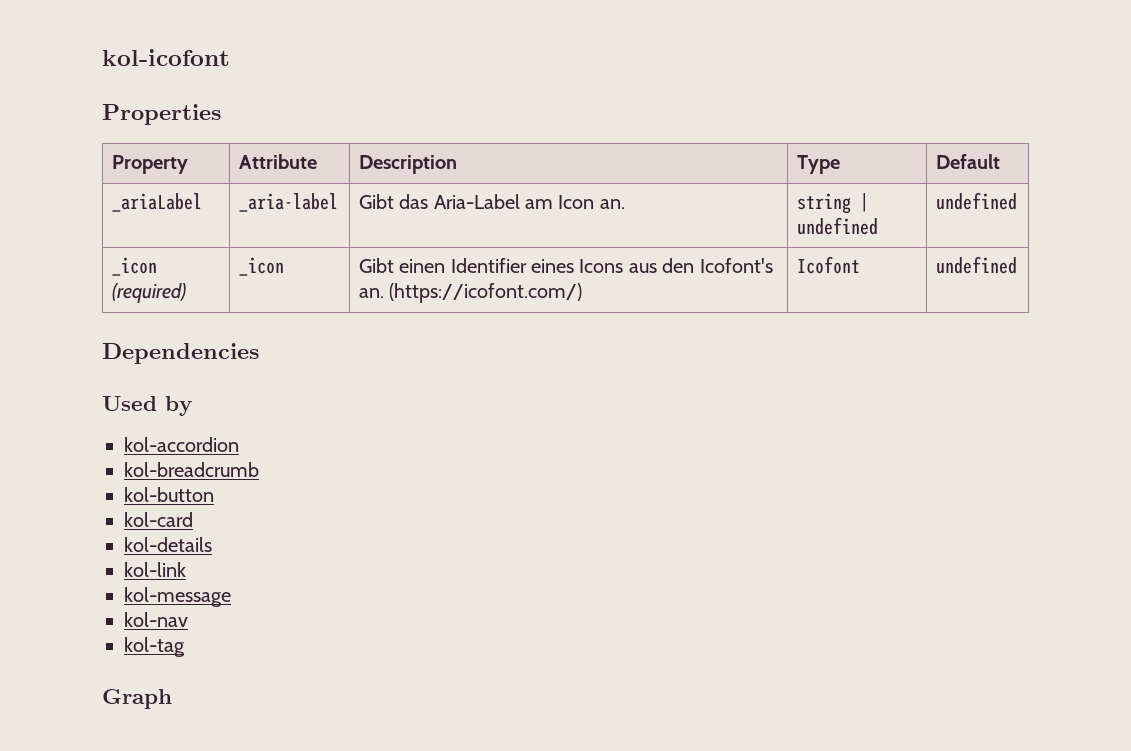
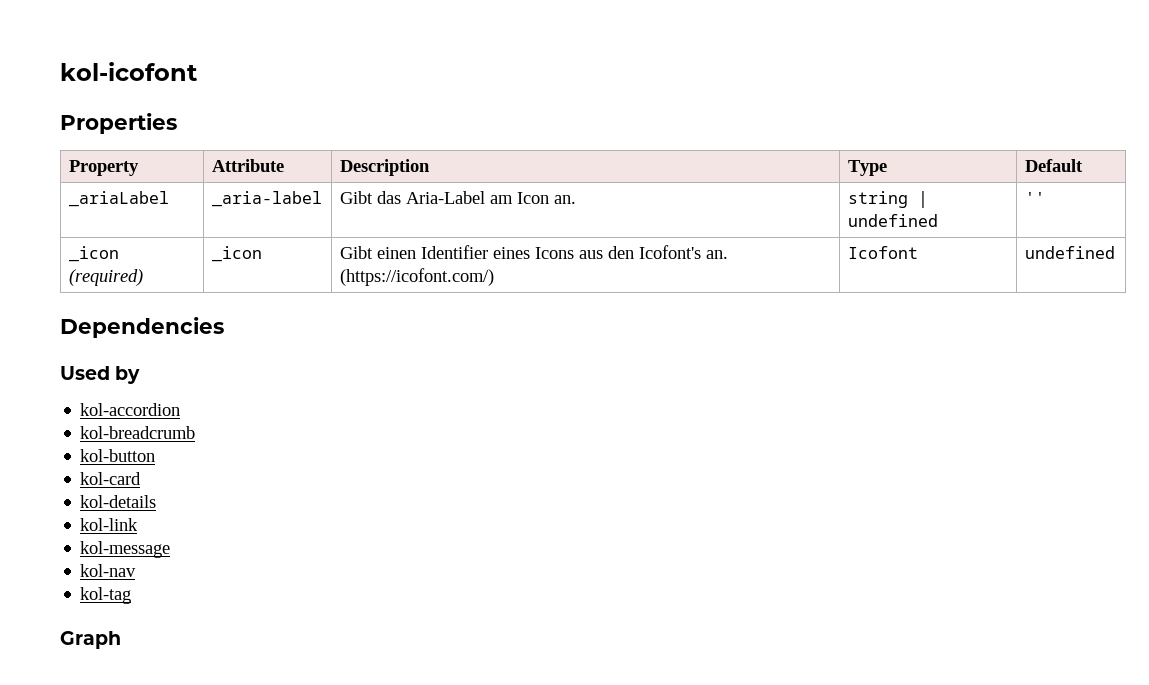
- _ariaLabel | _aria-label | Gibt das Aria-Label am Icon an. | string | undefined | undefined
+ _ariaLabel | _aria-label | Gibt das Aria-Label am Icon an. | string | undefined | ''

